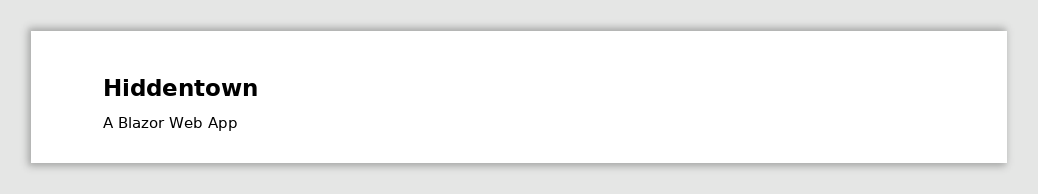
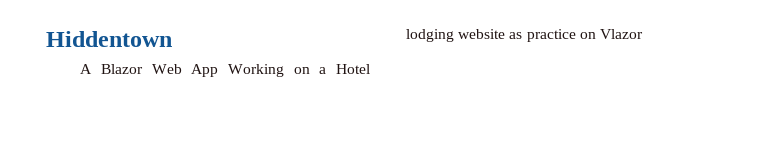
- A Blazor Web App
+ A Blazor Web App Working on a Hotel lodging website as practice on Vlazor

